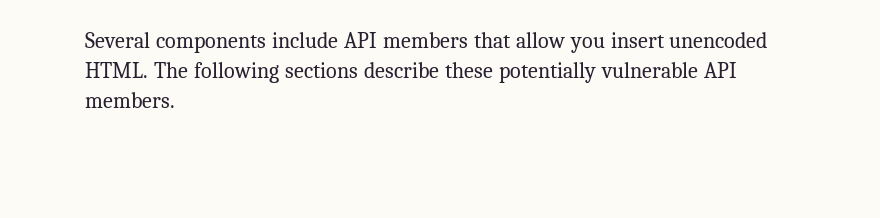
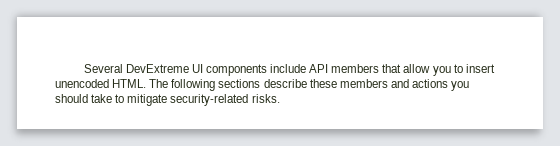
- Several components include API members that allow you insert unencoded HTML.
+ Several DevExtreme UI components include API members that allow you to insert unencoded HTML.
- The following sections describe these potentially vulnerable API members.
+ The following sections describe these members and actions you should take to mitigate security-related risks.

